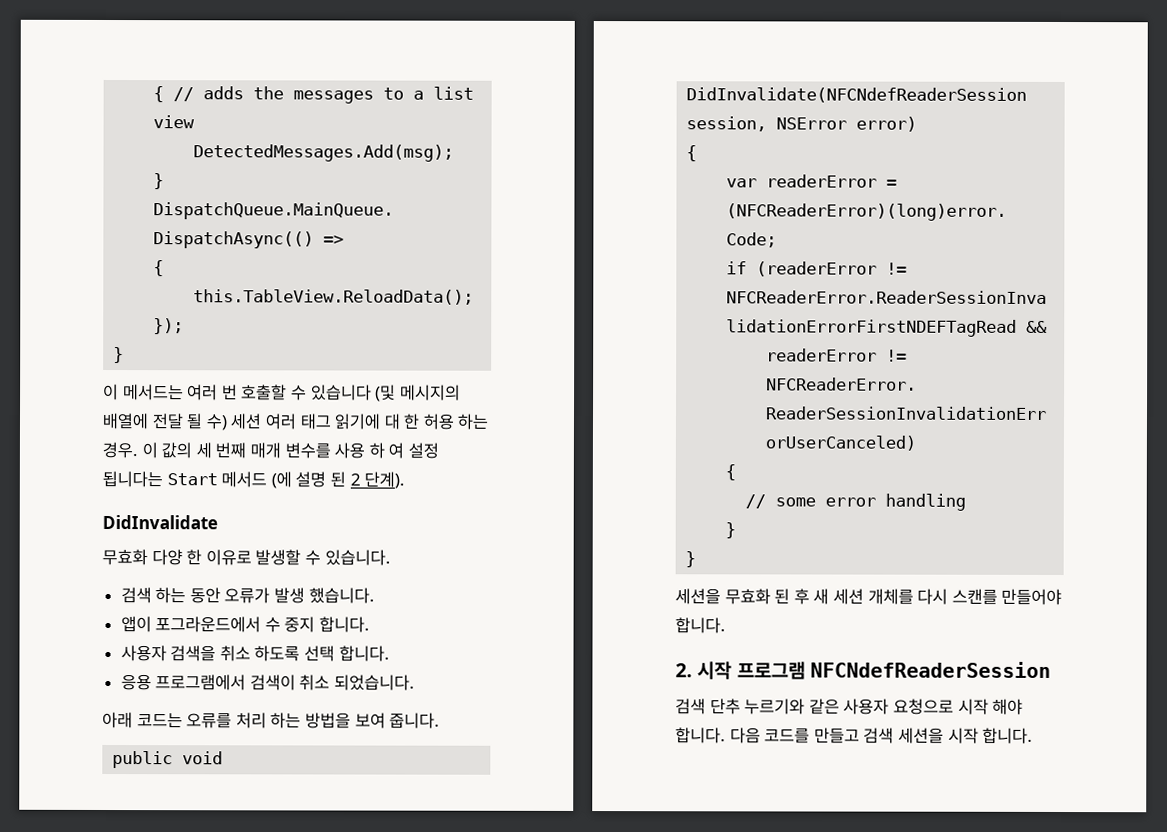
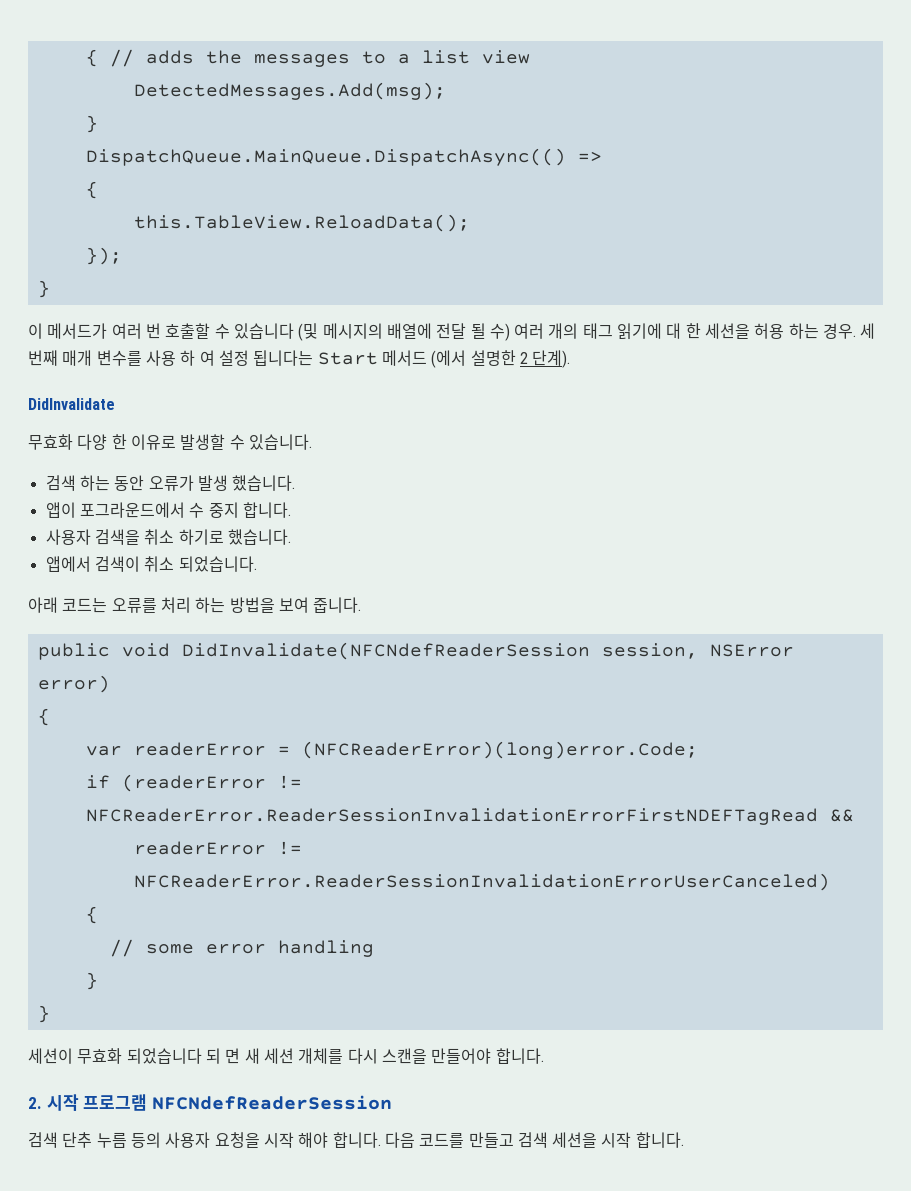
- 이 메서드는 여러 번 호출할 수 있습니다 (및 메시지의 배열에 전달 될 수) 세션 여러 태그 읽기에 대 한 허용 하는 경우.
+ 이 메서드가 여러 번 호출할 수 있습니다 (및 메시지의 배열에 전달 될 수) 여러 개의 태그 읽기에 대 한 세션을 허용 하는 경우.
- 이 값의 세 번째 매개 변수를 사용 하 여 설정 됩니다는 Start 메서드 (에 설명 된 2 단계).
+ 세 번째 매개 변수를 사용 하 여 설정 됩니다는 Start 메서드 (에서 설명한 2 단계).
- 사용자 검색을 취소 하도록 선택 합니다.
- 응용 프로그램에서 검색이 취소 되었습니다.
+ 사용자 검색을 취소 하기로 했습니다.
+ 앱에서 검색이 취소 되었습니다.
- 세션을 무효화 된 후 새 세션 개체를 다시 스캔를 만들어야 합니다.
+ 세션이 무효화 되었습니다 되 면 새 세션 개체를 다시 스캔을 만들어야 합니다.
- 검색 단추 누르기와 같은 사용자 요청으로 시작 해야 합니다.
+ 검색 단추 누름 등의 사용자 요청을 시작 해야 합니다.

